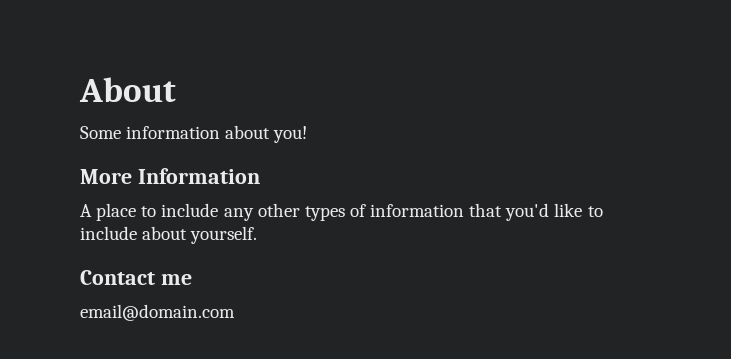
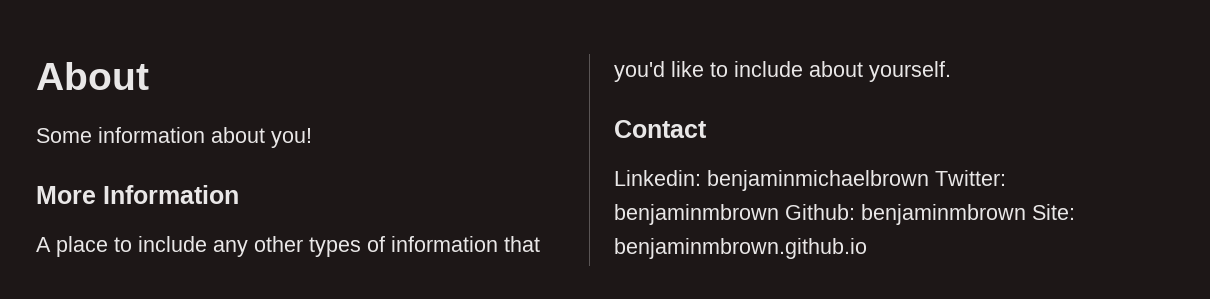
- Contact me
- email@domain.com
+ Contact
+ Linkedin: benjaminmichaelbrown Twitter: benjaminmbrown Github: benjaminmbrown Site: benjaminmbrown.github.io

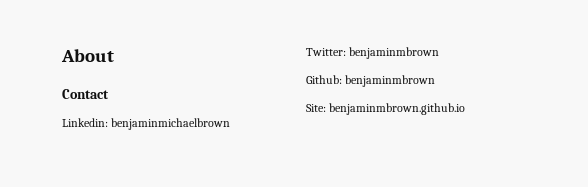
- Some information about you!
- More Information
- A place to include any other types of information that you'd like to include about yourself.
- Linkedin: benjaminmichaelbrown Twitter: benjaminmbrown Github: benjaminmbrown Site: benjaminmbrown.github.io
+ Linkedin: benjaminmichaelbrown
+ Twitter: benjaminmbrown
+ Github: benjaminmbrown
+ Site: benjaminmbrown.github.io

